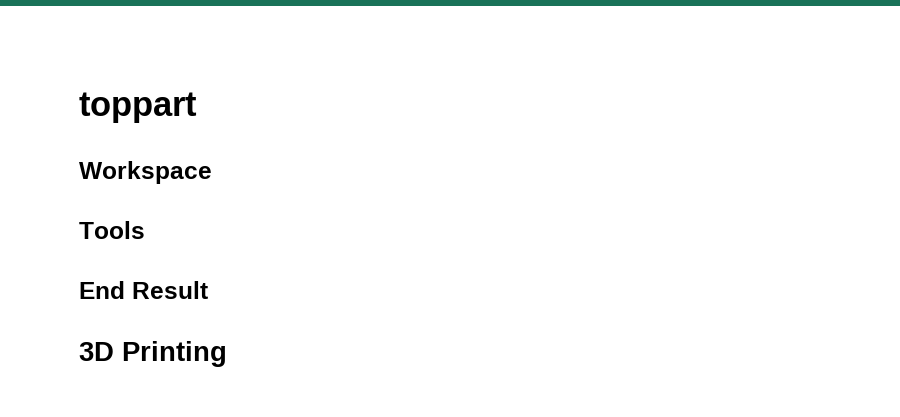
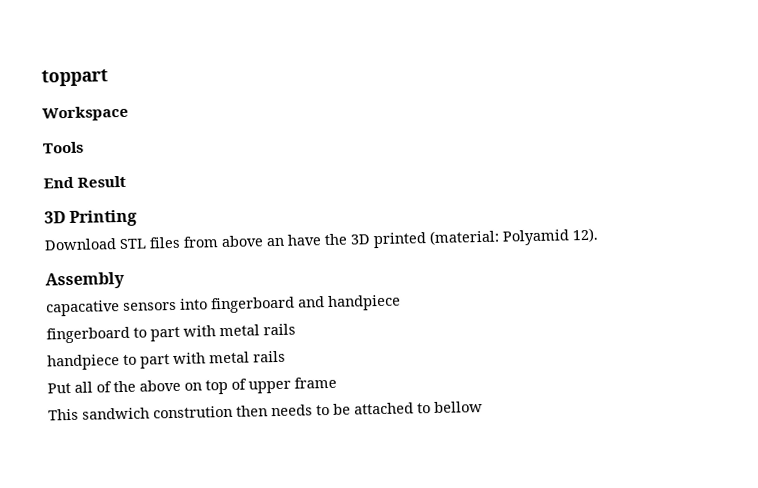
+ Download STL files from above an have the 3D printed (material: Polyamid 12).
+ Assembly
+ capacative sensors into fingerboard and handpiece
+ fingerboard to part with metal rails
+ handpiece to part with metal rails
+ Put all of the above on top of upper frame
+ This sandwich constrution then needs to be attached to bellow

